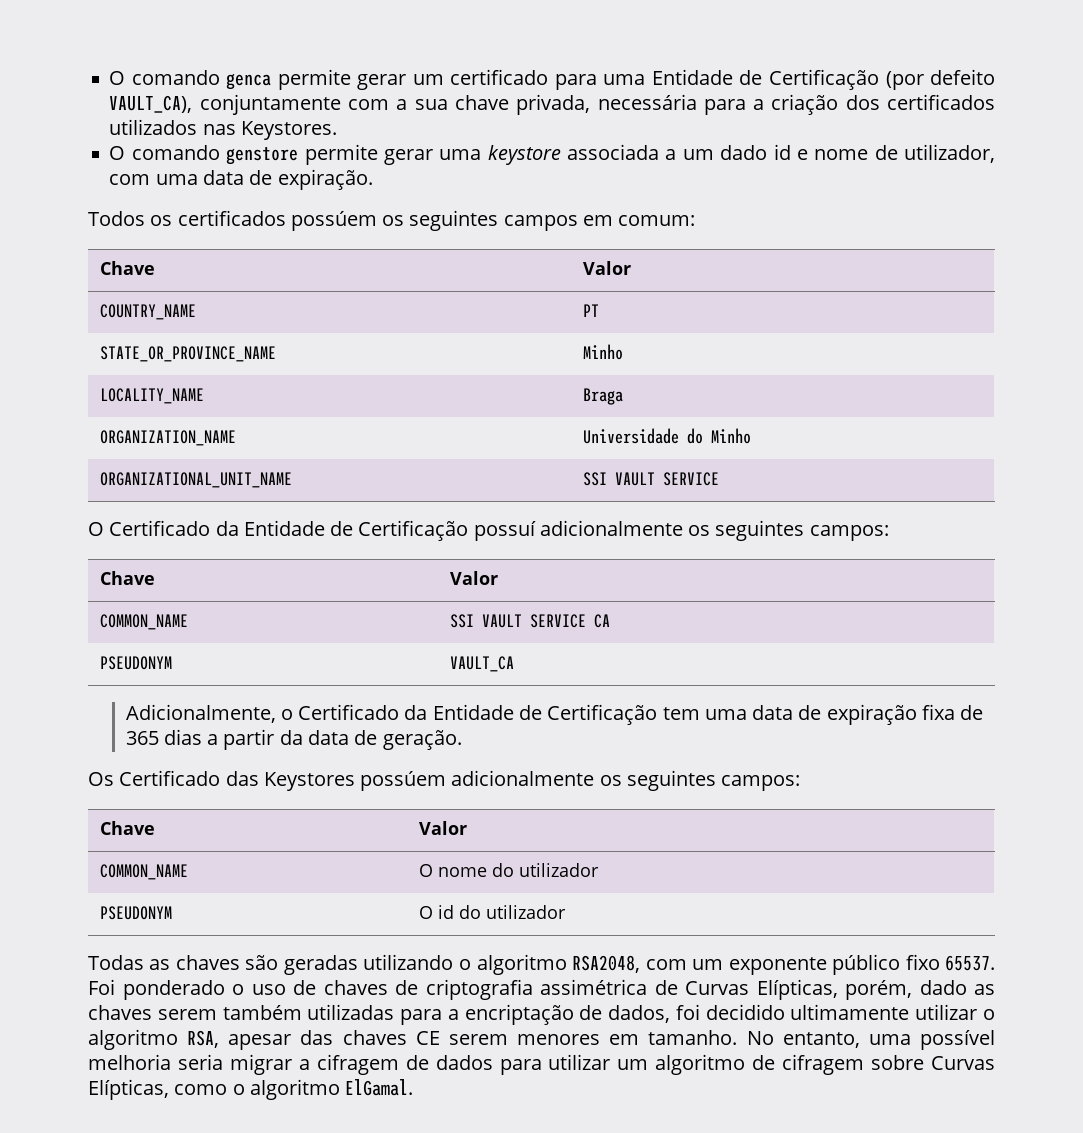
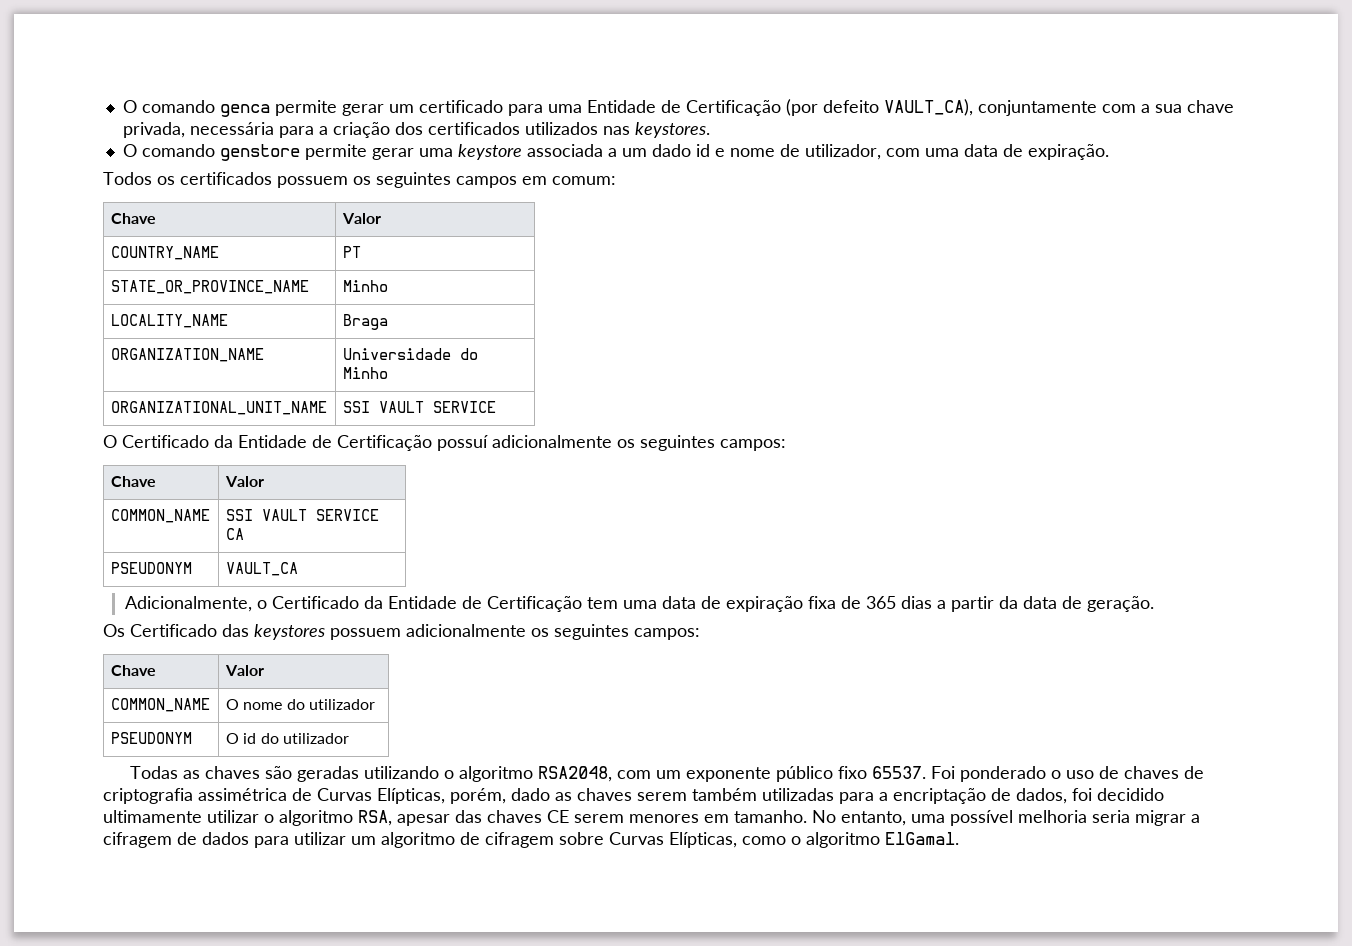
- O comando genca permite gerar um certificado para uma Entidade de Certificação (por defeito VAULT_CA), conjuntamente com a sua chave privada, necessária para a criação dos certificados utilizados nas Keystores.
+ O comando genca permite gerar um certificado para uma Entidade de Certificação (por defeito VAULT_CA), conjuntamente com a sua chave privada, necessária para a criação dos certificados utilizados nas keystores.
- Todos os certificados possúem os seguintes campos em comum:
+ Todos os certificados possuem os seguintes campos em comum:
- Os Certificado das Keystores possúem adicionalmente os seguintes campos:
+ Os Certificado das keystores possuem adicionalmente os seguintes campos:

